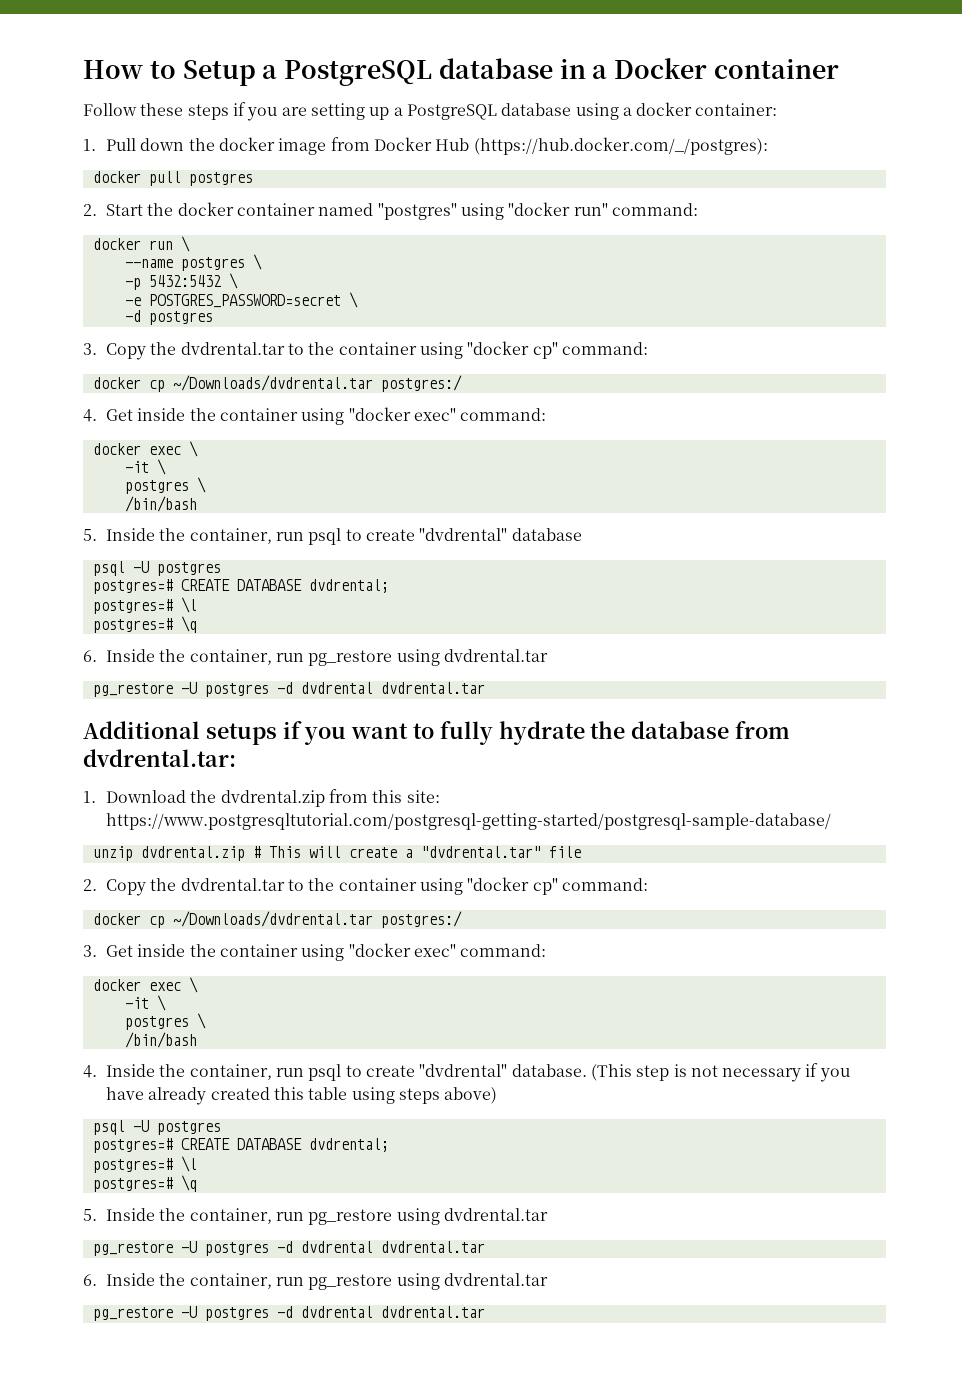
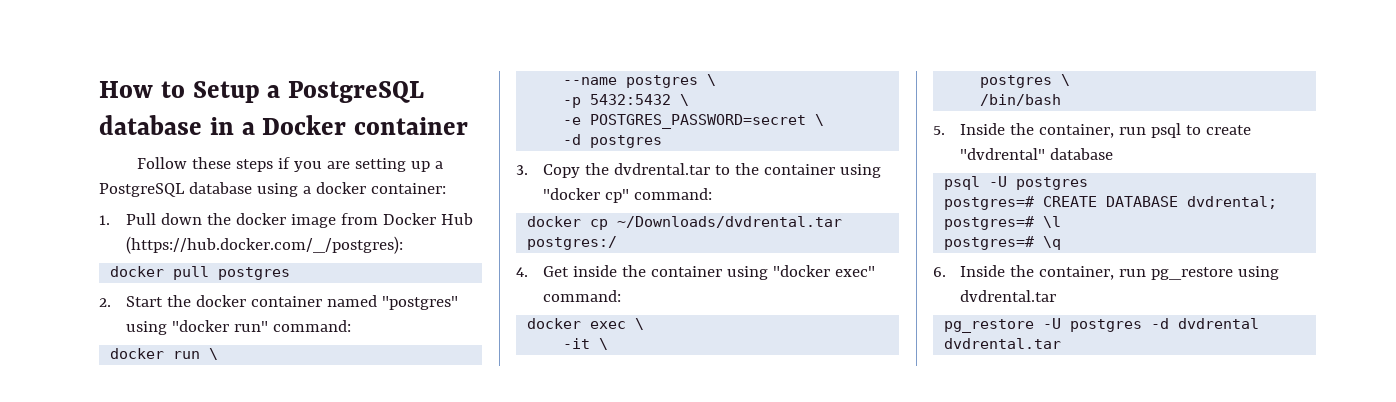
- Additional setups if you want to fully hydrate the database from dvdrental.tar:
- 1. Download the dvdrental.zip from this site: https://www.postgresqltutorial.com/postgresql-getting-started/postgresql-sample-database/
- unzip dvdrental.zip # This will create a "dvdrental.tar" file
- 2. Copy the dvdrental.tar to the container using "docker cp" command:
- docker cp ~/Downloads/dvdrental.tar postgres:/
- 3. Get inside the container using "docker exec" command:
- docker exec \
- -it \
- postgres \
- /bin/bash
- 4. Inside the container, run psql to create "dvdrental" database. (This step is not necessary if you have already created this table using steps above)
- psql -U postgres
- postgres=# CREATE DATABASE dvdrental;
- postgres=# \l
- postgres=# \q
- 5. Inside the container, run pg_restore using dvdrental.tar
- pg_restore -U postgres -d dvdrental dvdrental.tar
- 6. Inside the container, run pg_restore using dvdrental.tar
- pg_restore -U postgres -d dvdrental dvdrental.tar

